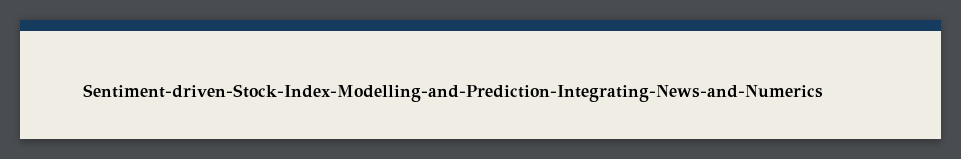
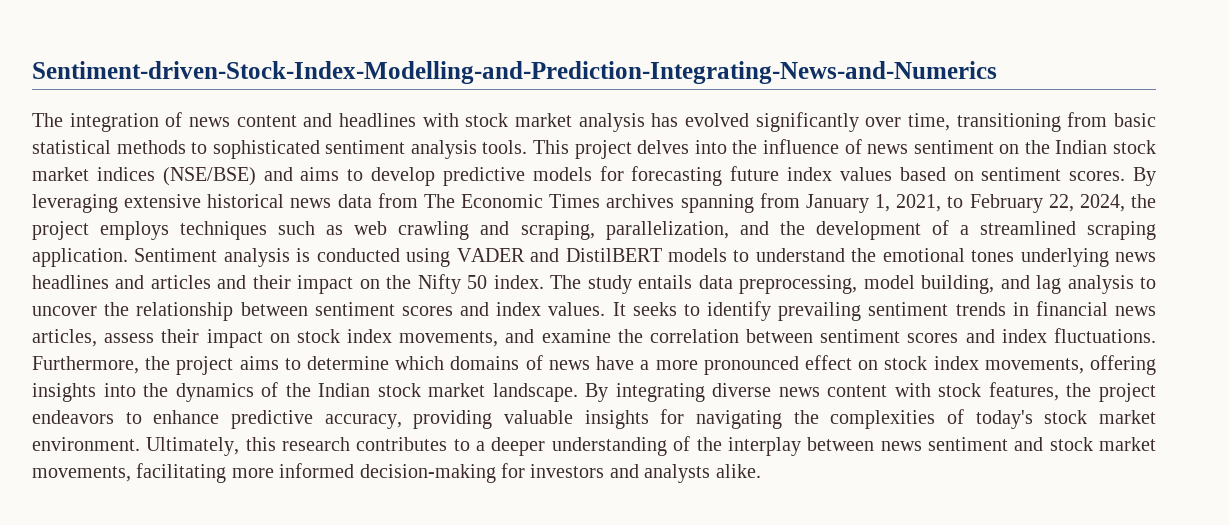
+ The integration of news content and headlines with stock market analysis has evolved significantly over time, transitioning from basic statistical methods to sophisticated sentiment analysis tools. This project delves into the influence of news sentiment on the Indian stock market indices (NSE/BSE) and aims to develop predictive models for forecasting future index values based on sentiment scores. By leveraging extensive historical news data from The Economic Times archives spanning from January 1, 2021, to February 22, 2024, the project employs techniques such as web crawling and scraping, parallelization, and the development of a streamlined scraping application. Sentiment analysis is conducted using VADER and DistilBERT models to understand the emotional tones underlying news headlines and articles and their impact on the Nifty 50 index. The study entails data preprocessing, model building, and lag analysis to uncover the relationship between sentiment scores and index values. It seeks to identify prevailing sentiment trends in financial news articles, assess their impact on stock index movements, and examine the correlation between sentiment scores and index fluctuations. Furthermore, the project aims to determine which domains of news have a more pronounced effect on stock index movements, offering insights into the dynamics of the Indian stock market landscape. By integrating diverse news content with stock features, the project endeavors to enhance predictive accuracy, providing valuable insights for navigating the complexities of today's stock market environment. Ultimately, this research contributes to a deeper understanding of the interplay between news sentiment and stock market movements, facilitating more informed decision-making for investors and analysts alike.

